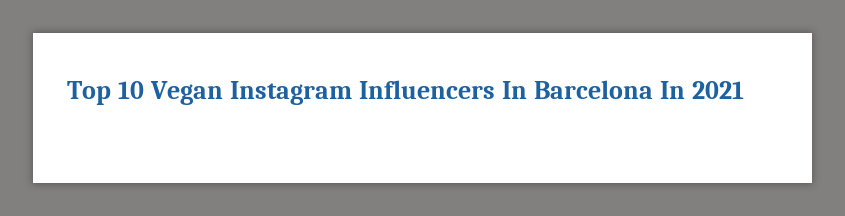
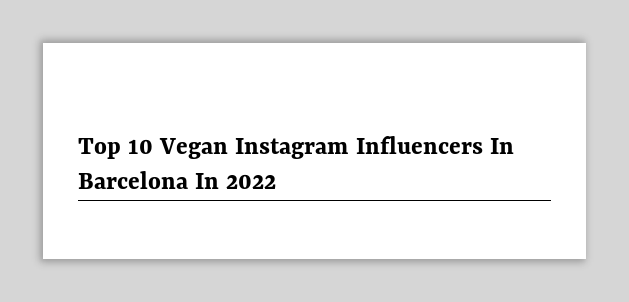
- Top 10 Vegan Instagram Influencers In Barcelona In 2021
+ Top 10 Vegan Instagram Influencers In Barcelona In 2022

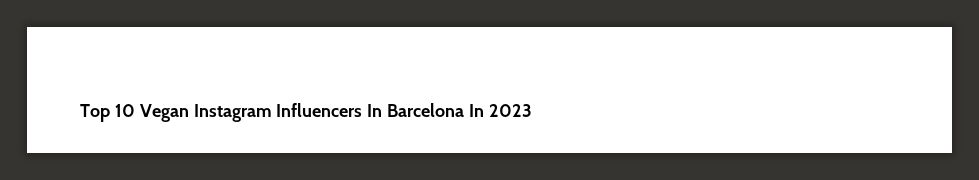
- Top 10 Vegan Instagram Influencers In Barcelona In 2022
+ Top 10 Vegan Instagram Influencers In Barcelona In 2023

